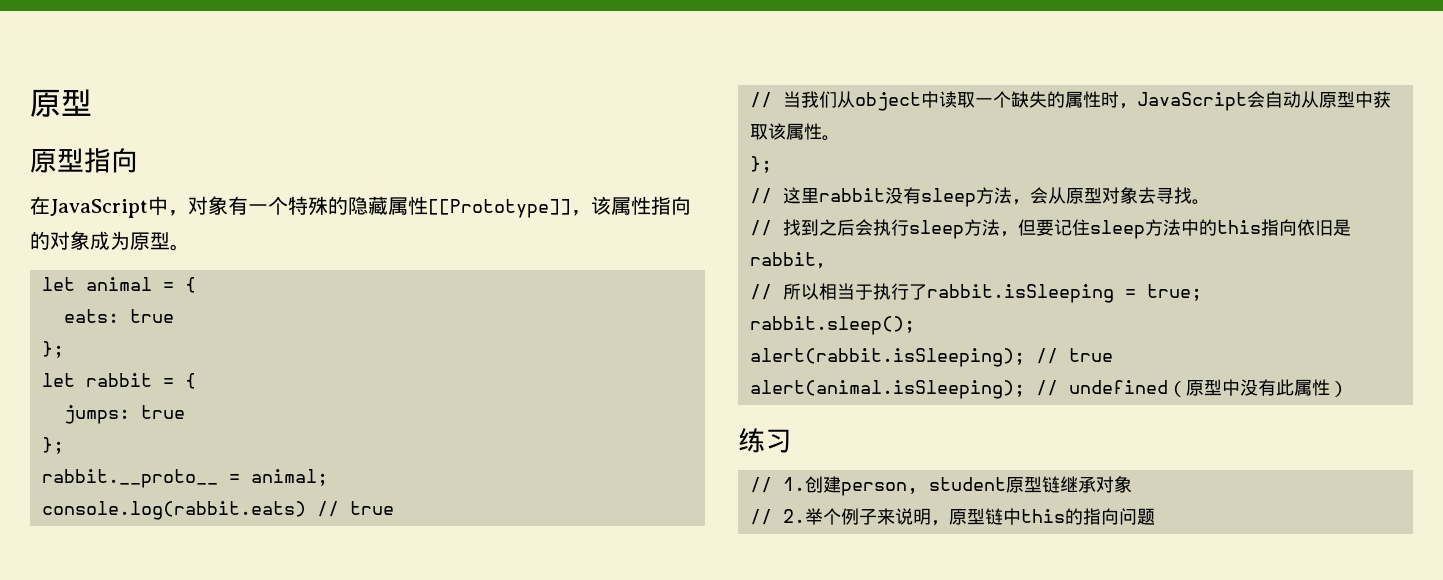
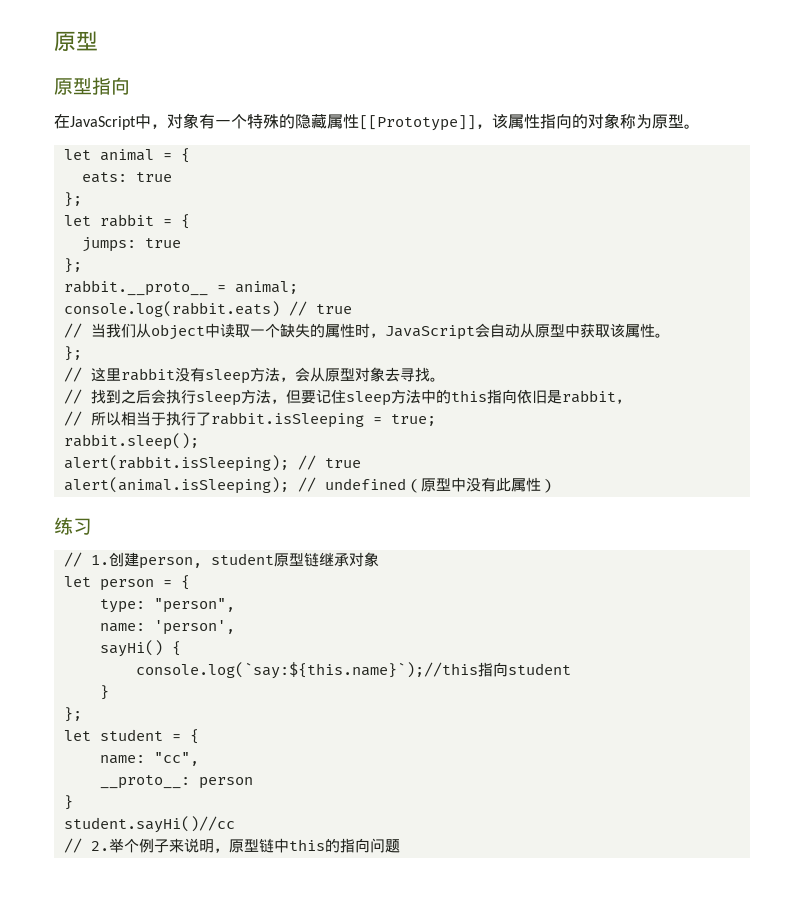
- 在JavaScript中，对象有一个特殊的隐藏属性[[Prototype]]，该属性指向的对象成为原型。
+ 在JavaScript中，对象有一个特殊的隐藏属性[[Prototype]]，该属性指向的对象称为原型。
+ let person = {
+ type: "person",
+ name: 'person',
+ sayHi() {
+ console.log(`say:${this.name}`);//this指向student
+ }
+ };
+ let student = {
+ name: "cc",
+ __proto__: person
+ }
+ student.sayHi()//cc

